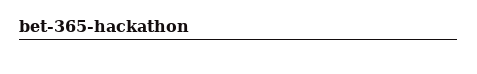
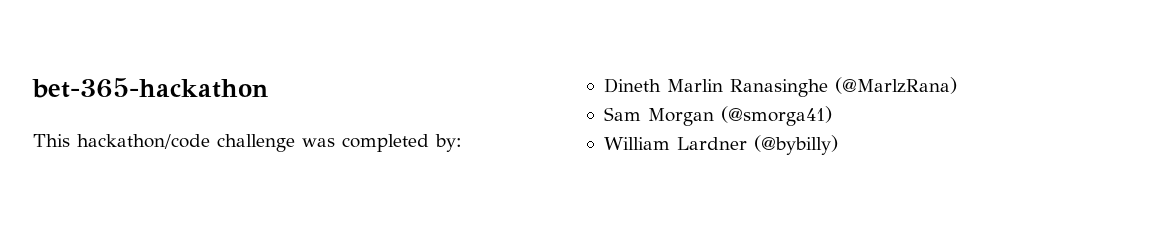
+ This hackathon/code challenge was completed by:
+ Dineth Marlin Ranasinghe (@MarlzRana)
+ Sam Morgan (@smorga41)
+ William Lardner (@bybilly)

